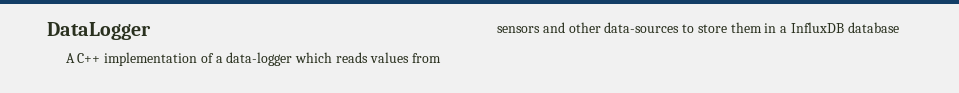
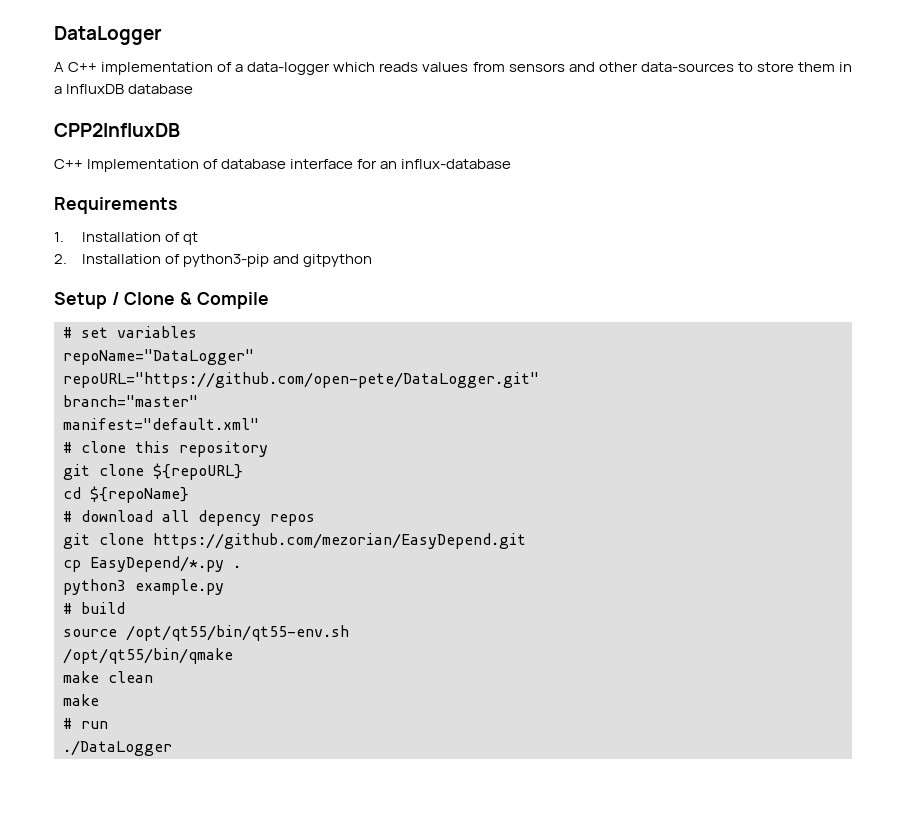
+ CPP2InfluxDB
+ C++ Implementation of database interface for an influx-database
+ Requirements
+ 1. Installation of qt
+ 2. Installation of python3-pip and gitpython
+ Setup / Clone & Compile
+ # set variables
+ repoName="DataLogger"
+ repoURL="https://github.com/open-pete/DataLogger.git"
+ branch="master"
+ manifest="default.xml"
+ # clone this repository
+ git clone ${repoURL}
+ cd ${repoName}
+ # download all depency repos
+ git clone https://github.com/mezorian/EasyDepend.git
+ cp EasyDepend/*.py .
+ python3 example.py
+ # build
+ source /opt/qt55/bin/qt55-env.sh
+ /opt/qt55/bin/qmake
+ make clean
+ make
+ # run
+ ./DataLogger

